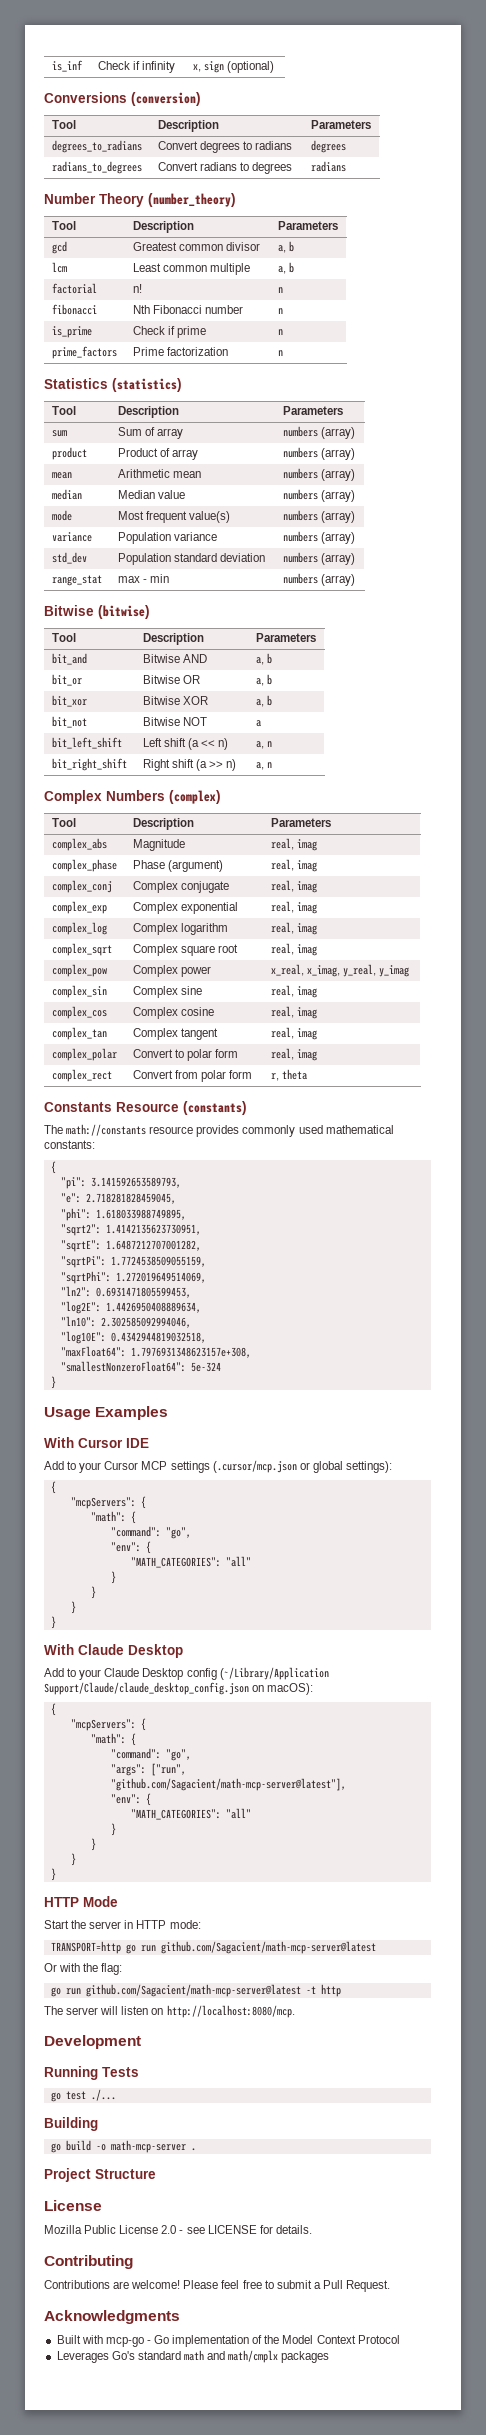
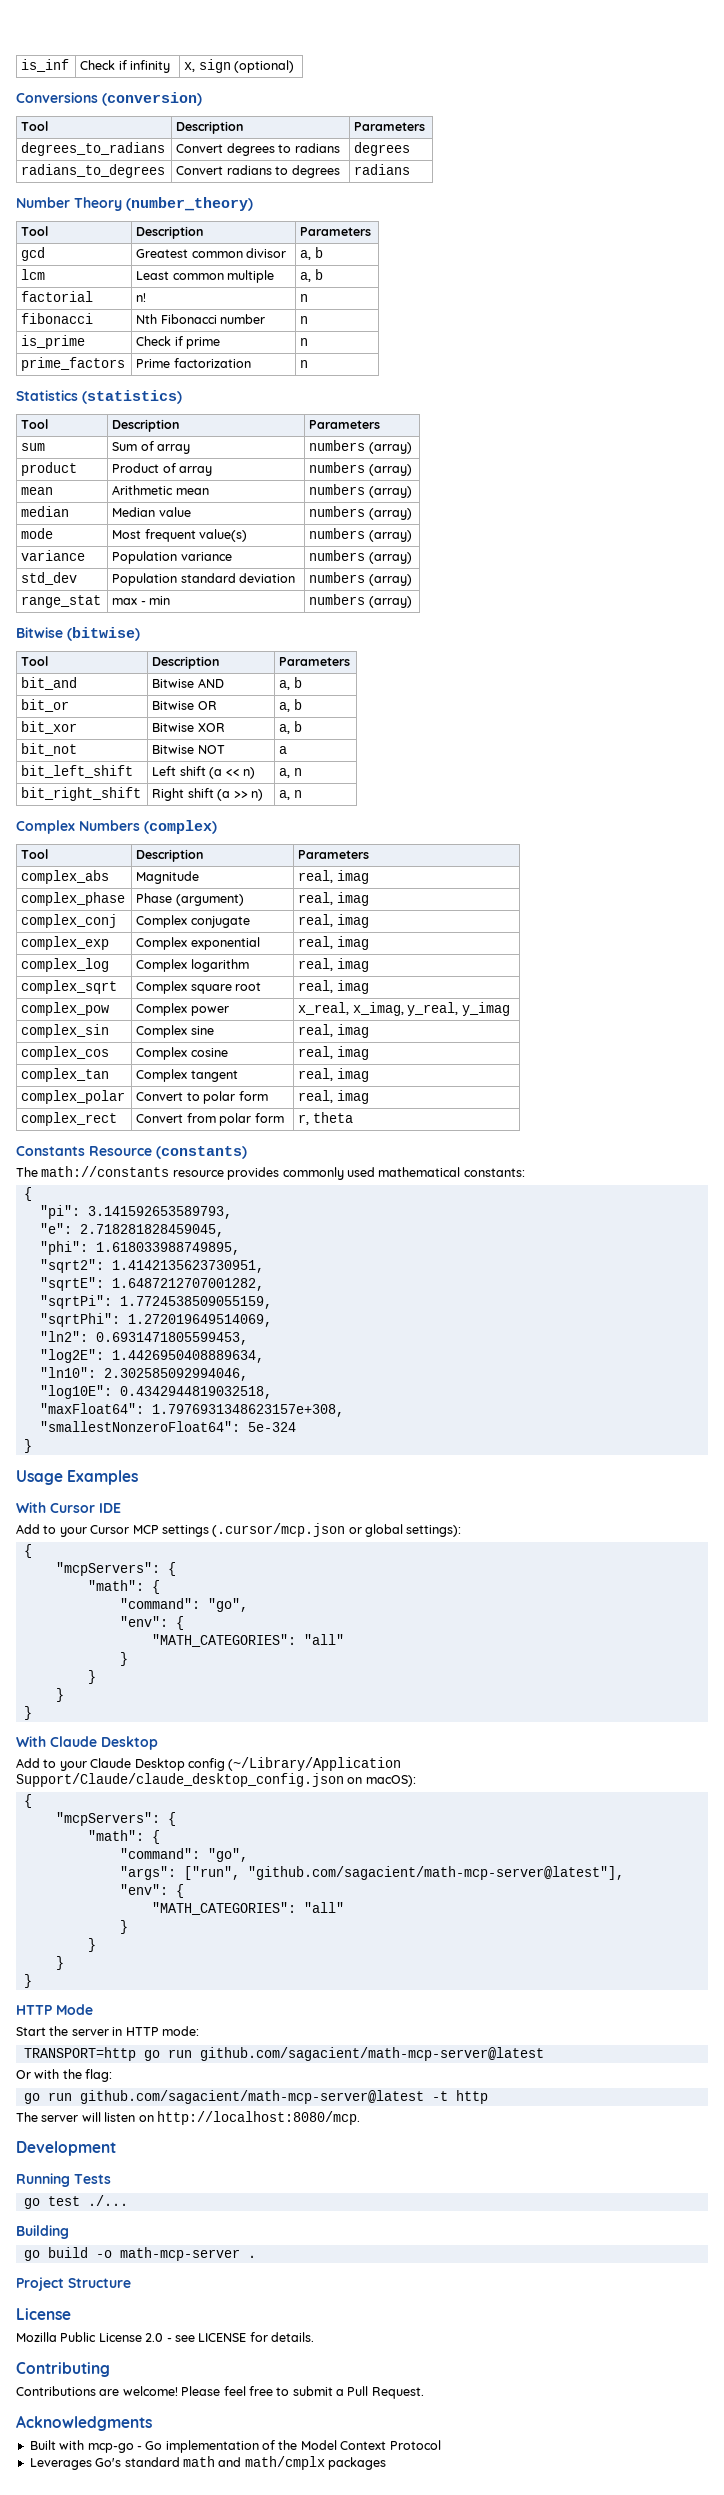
- "args": ["run", "github.com/Sagacient/math-mcp-server@latest"],
+ "args": ["run", "github.com/sagacient/math-mcp-server@latest"],
- TRANSPORT=http go run github.com/Sagacient/math-mcp-server@latest
+ TRANSPORT=http go run github.com/sagacient/math-mcp-server@latest
- go run github.com/Sagacient/math-mcp-server@latest -t http
+ go run github.com/sagacient/math-mcp-server@latest -t http

